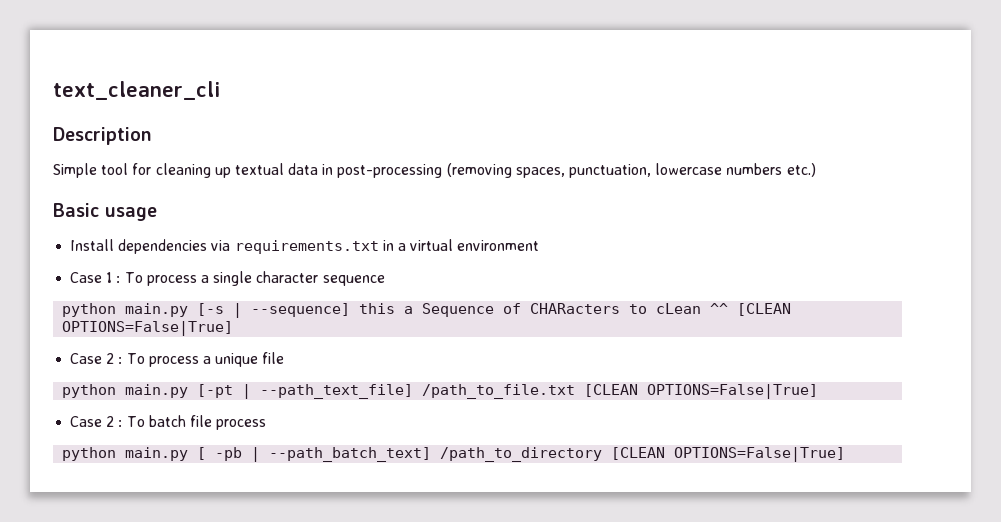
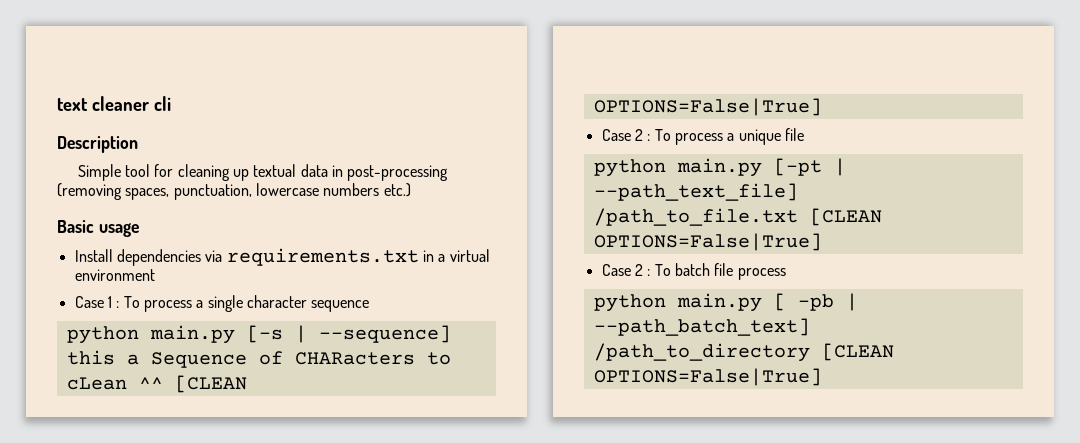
- text_cleaner_cli
+ text cleaner cli

